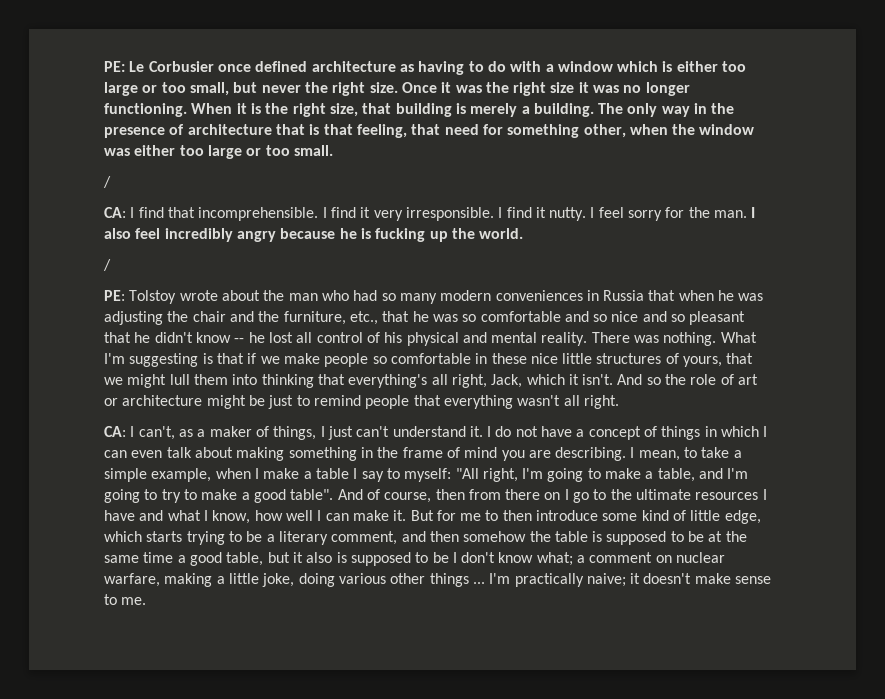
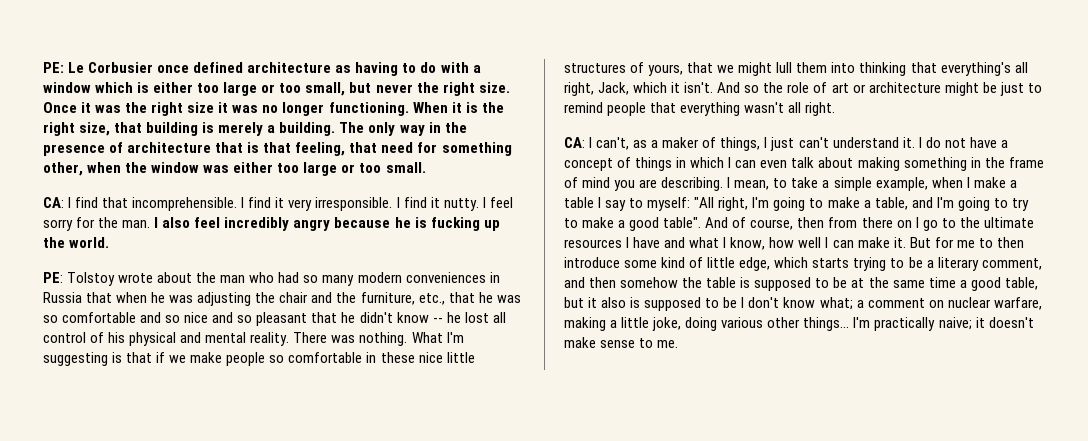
  The only way in the presence of architecture that is that feeling, that need for something other, when the window was either too large or too small.
- /
  I also feel incredibly angry because he is fucking up the world.
- /
- But for me to then introduce some kind of little edge, which starts trying to be a literary comment, and then somehow the table is supposed to be at the same time a good table, but it also is supposed to be I don't know what; a comment on nuclear warfare, making a little joke, doing various other things ...
+ But for me to then introduce some kind of little edge, which starts trying to be a literary comment, and then somehow the table is supposed to be at the same time a good table, but it also is supposed to be I don't know what; a comment on nuclear warfare, making a little joke, doing various other things...

